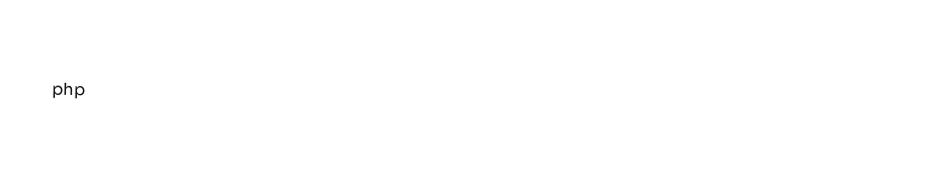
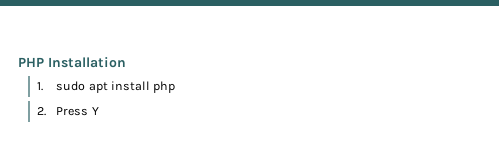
- php
+ PHP Installation
+ 1. sudo apt install php
+ 2. Press Y

